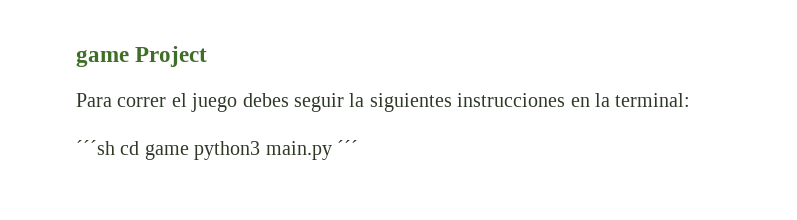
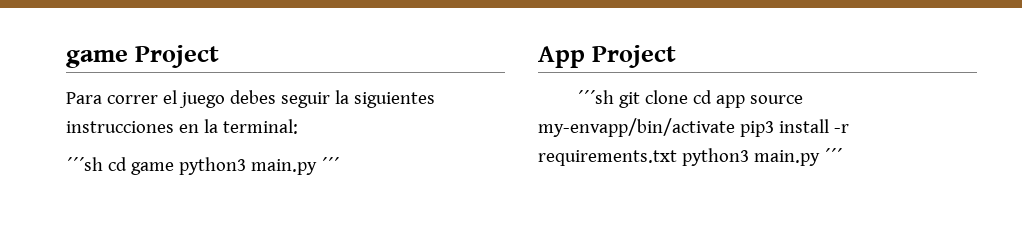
+ App Project
+ ´´´sh git clone cd app source my-envapp/bin/activate pip3 install -r requirements.txt python3 main.py ´´´

